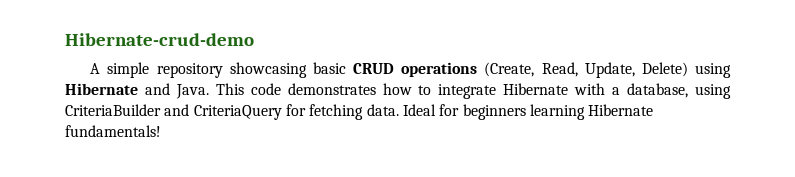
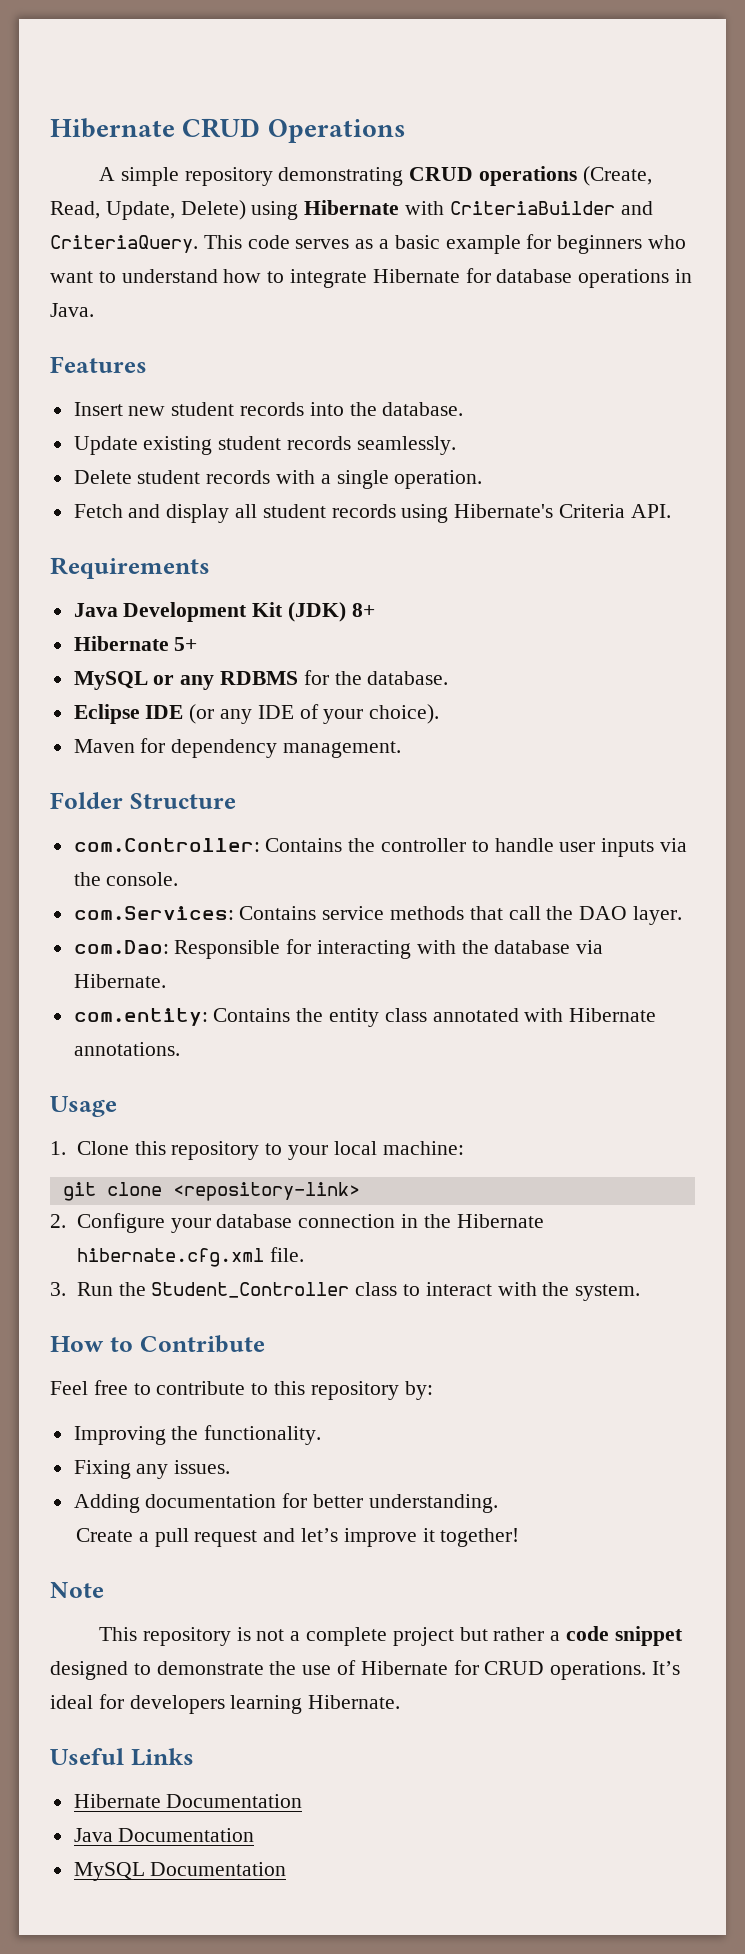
- Hibernate-crud-demo
+ Hibernate CRUD Operations
- A simple repository showcasing basic CRUD operations (Create, Read, Update, Delete) using Hibernate and Java. This code demonstrates how to integrate Hibernate with a database, using CriteriaBuilder and CriteriaQuery for fetching data. Ideal for beginners learning Hibernate fundamentals!
+ A simple repository demonstrating CRUD operations (Create, Read, Update, Delete) using Hibernate with CriteriaBuilder and CriteriaQuery. This code serves as a basic example for beginners who want to understand how to integrate Hibernate for database operations in Java.
+ Features
+ Insert new student records into the database.
+ Update existing student records seamlessly.
+ Delete student records with a single operation.
+ Fetch and display all student records using Hibernate's Criteria API.
+ Requirements
+ Java Development Kit (JDK) 8+
+ Hibernate 5+
+ MySQL or any RDBMS for the database.
+ Eclipse IDE (or any IDE of your choice).
+ Maven for dependency management.
+ Folder Structure
+ com.Controller: Contains the controller to handle user inputs via the console.
+ com.Services: Contains service methods that call the DAO layer.
+ com.Dao: Responsible for interacting with the database via Hibernate.
+ com.entity: Contains the entity class annotated with Hibernate annotations.
+ Usage
+ 1. Clone this repository to your local machine:
+ git clone <repository-link>
+ 2. Configure your database connection in the Hibernate hibernate.cfg.xml file.
+ 3. Run the Student_Controller class to interact with the system.
+ How to Contribute
+ Feel free to contribute to this repository by:
+ Improving the functionality.
+ Fixing any issues.
+ Adding documentation for better understanding.
+ Create a pull request and let’s improve it together!
+ Note
+ This repository is not a complete project but rather a code snippet designed to demonstrate the use of Hibernate for CRUD operations. It’s ideal for developers learning Hibernate.
+ Useful Links
+ Hibernate Documentation
+ Java Documentation
+ MySQL Documentation

